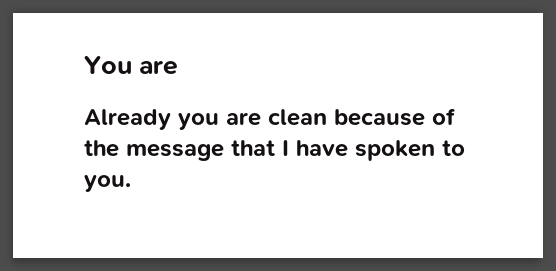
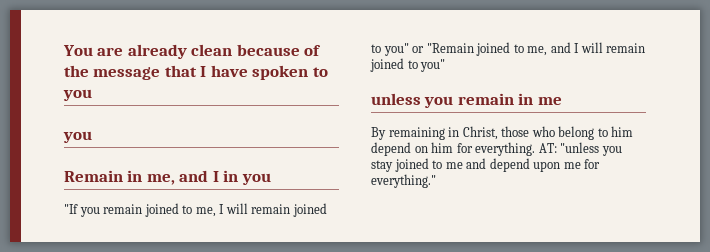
- You are
- Already you are clean because of the message that I have spoken to you.
+ You are already clean because of the message that I have spoken to you
+ you
+ Remain in me, and I in you
+ "If you remain joined to me, I will remain joined to you" or "Remain joined to me, and I will remain joined to you"
+ unless you remain in me
+ By remaining in Christ, those who belong to him depend on him for everything. AT: "unless you stay joined to me and depend upon me for everything."

